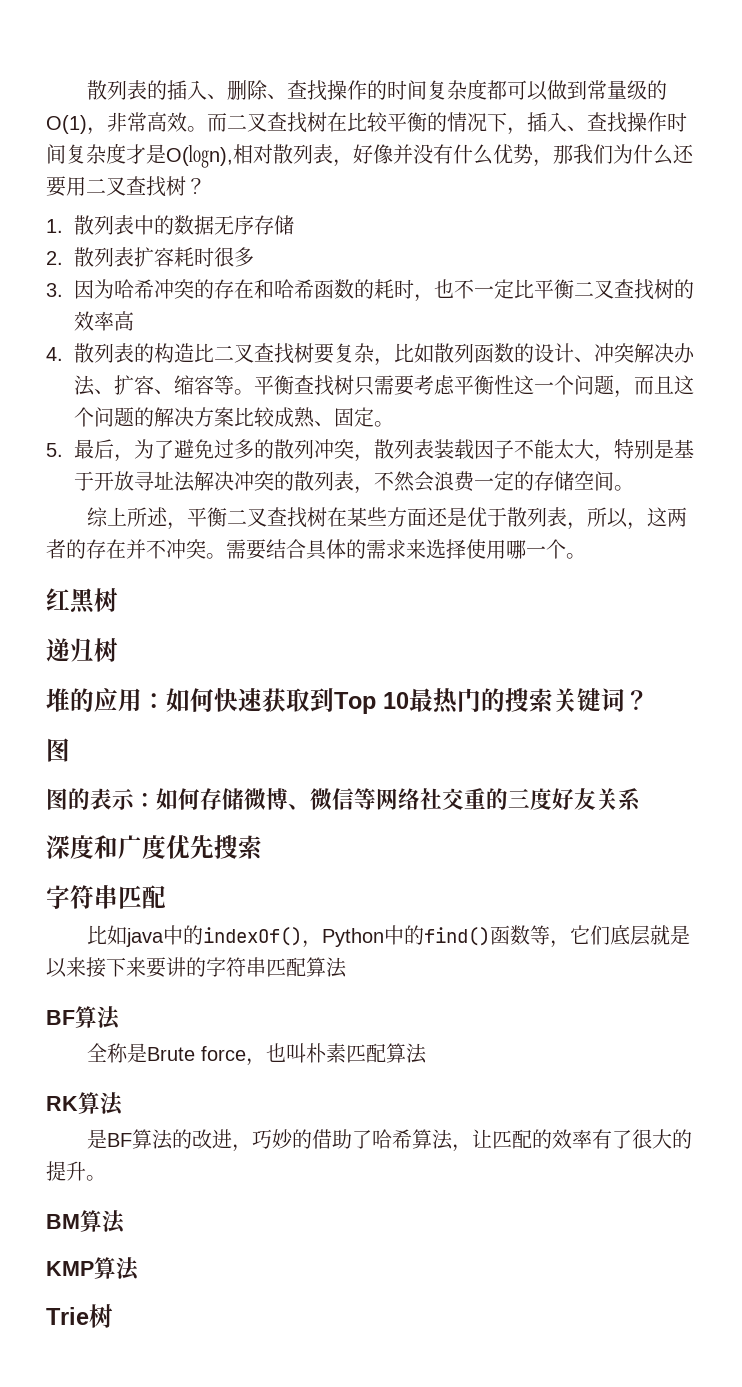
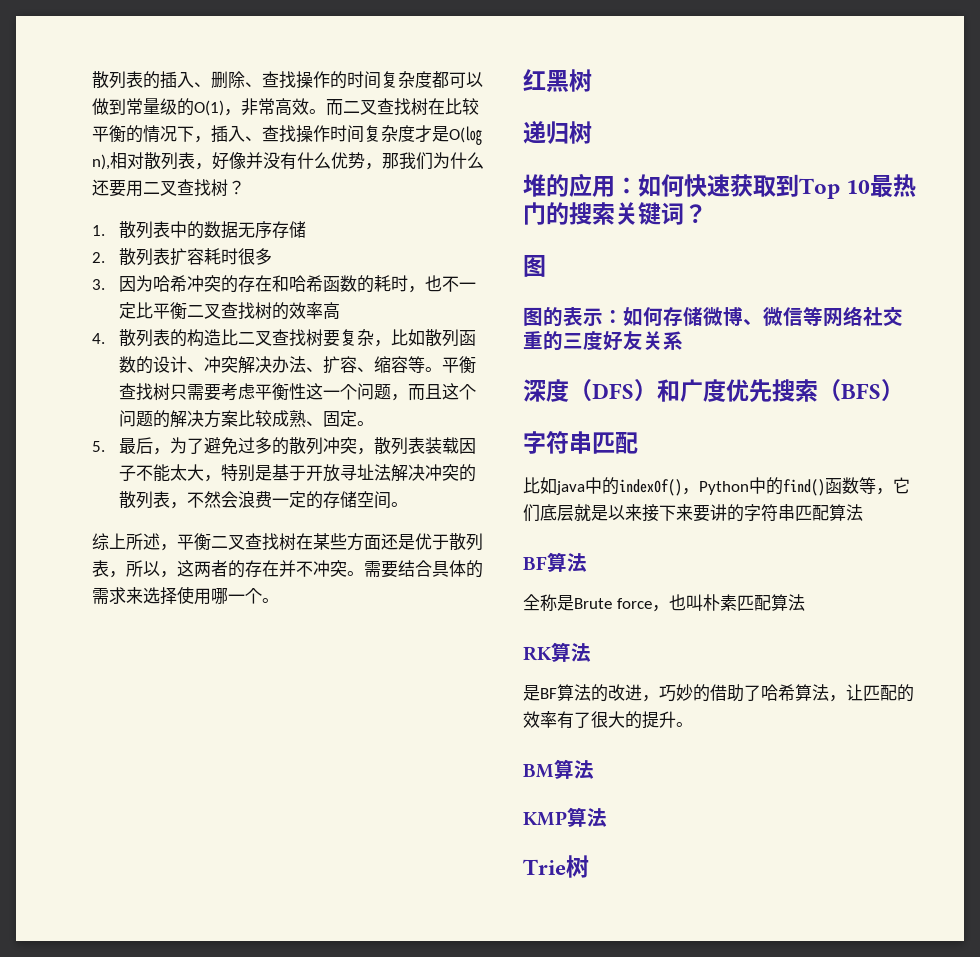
- 深度和广度优先搜索
+ 深度（DFS）和广度优先搜索（BFS）

